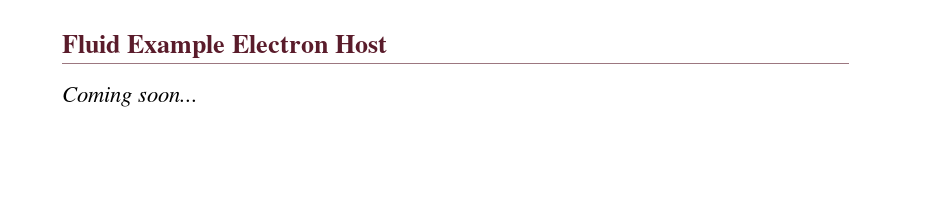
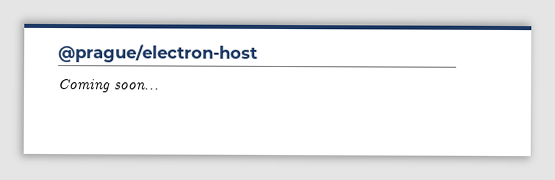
- Fluid Example Electron Host
+ @prague/electron-host

